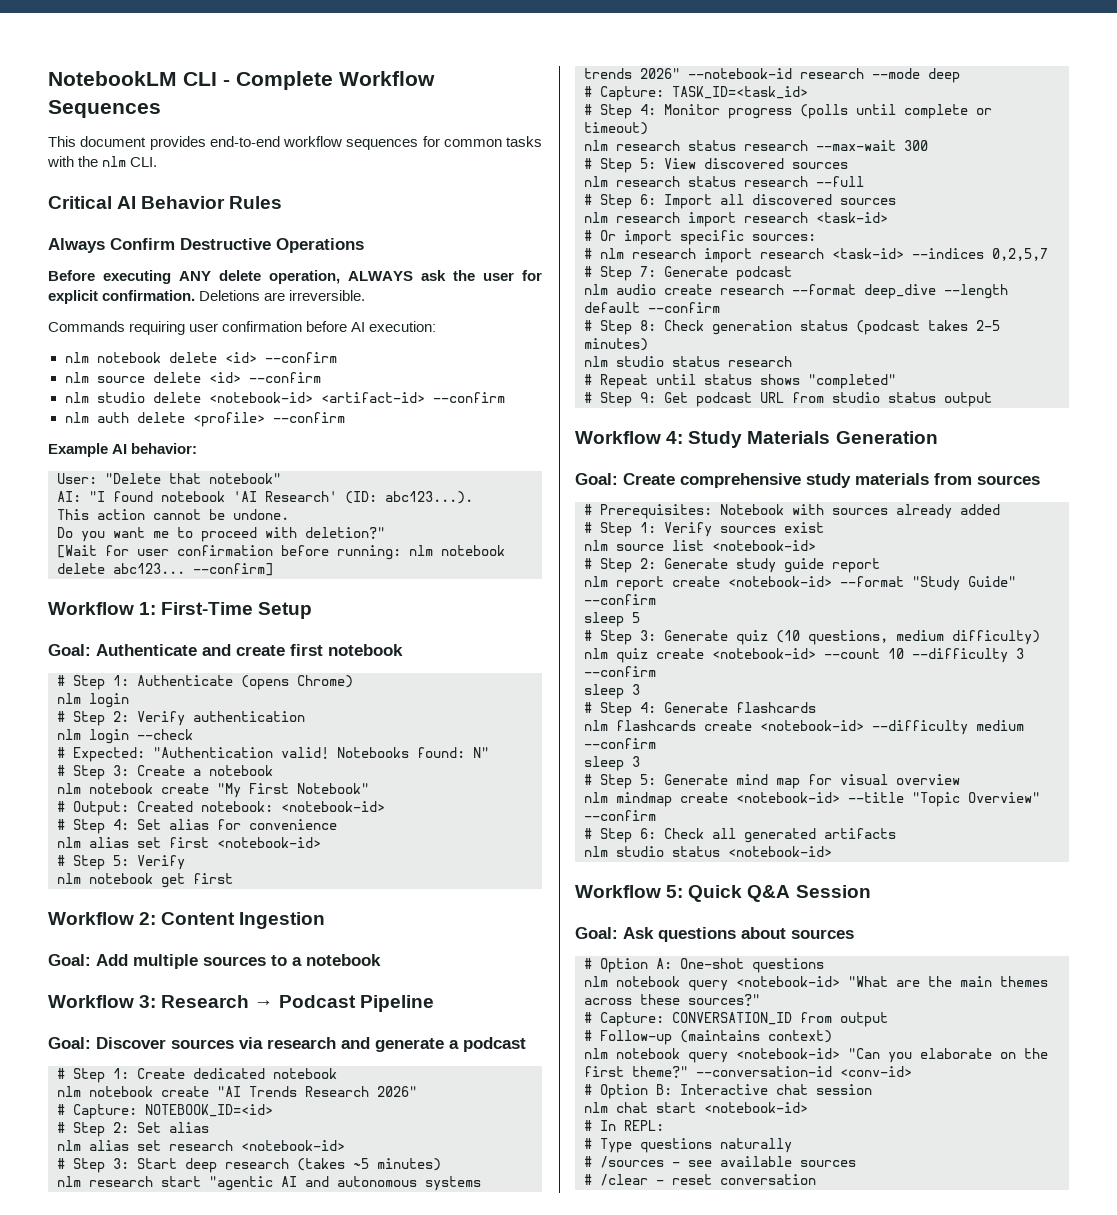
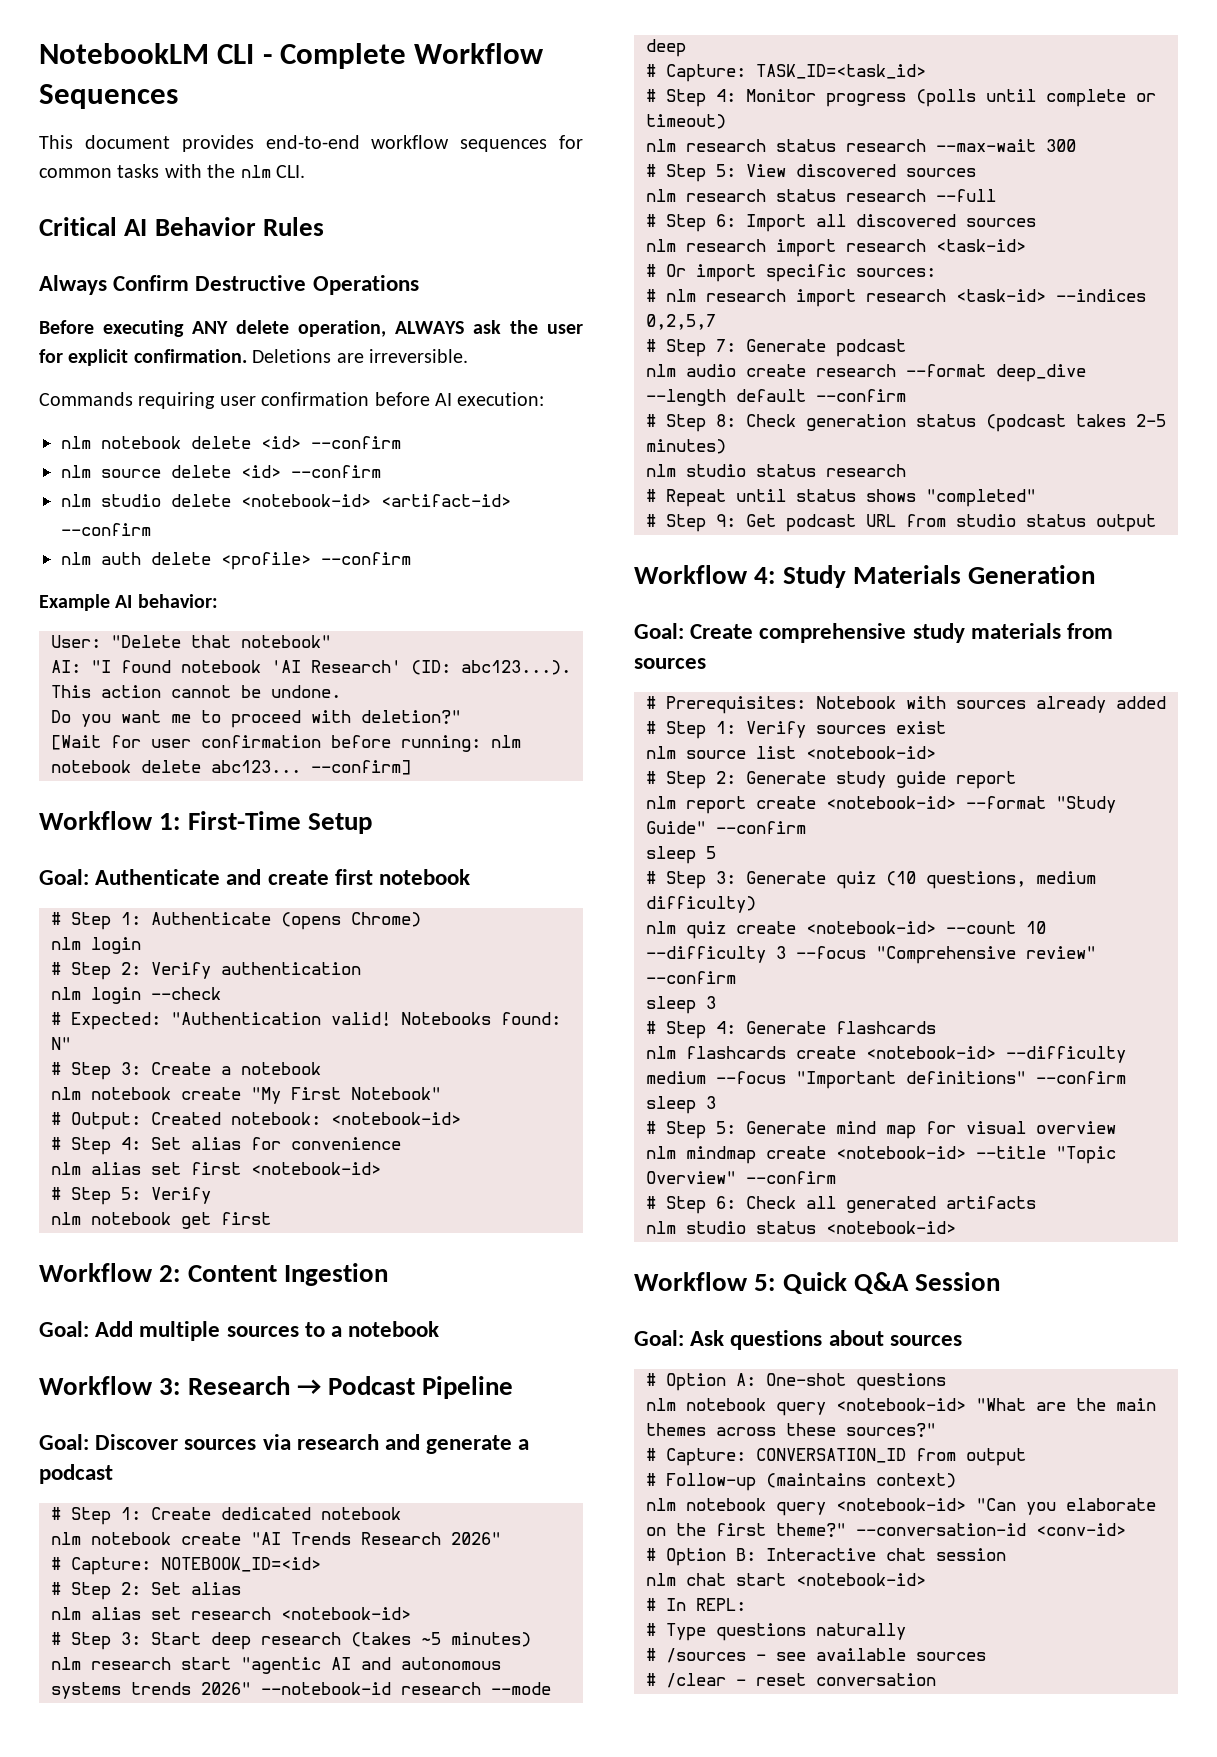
- nlm quiz create <notebook-id> --count 10 --difficulty 3 --confirm
+ nlm quiz create <notebook-id> --count 10 --difficulty 3 --focus "Comprehensive review" --confirm
- nlm flashcards create <notebook-id> --difficulty medium --confirm
+ nlm flashcards create <notebook-id> --difficulty medium --focus "Important definitions" --confirm

